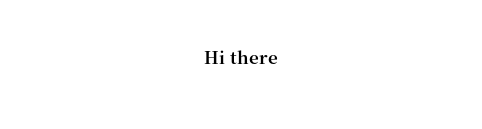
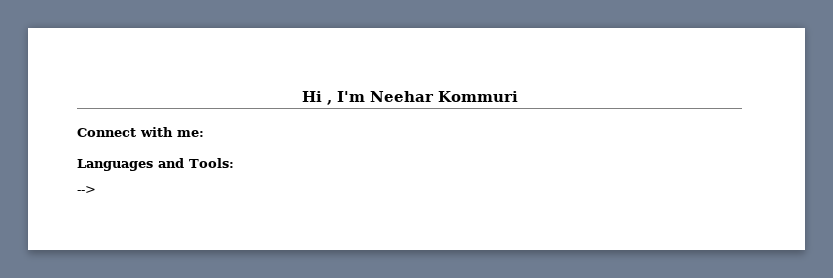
- Hi there
+ Hi , I'm Neehar Kommuri
+ Connect with me:
+ Languages and Tools:
+ -->

